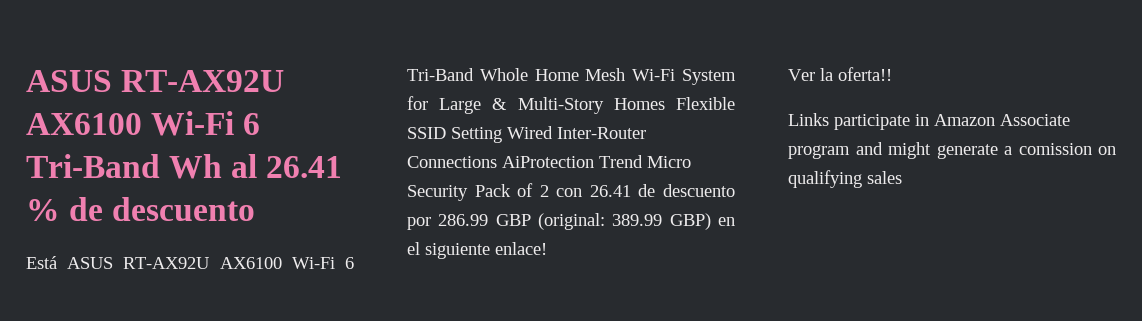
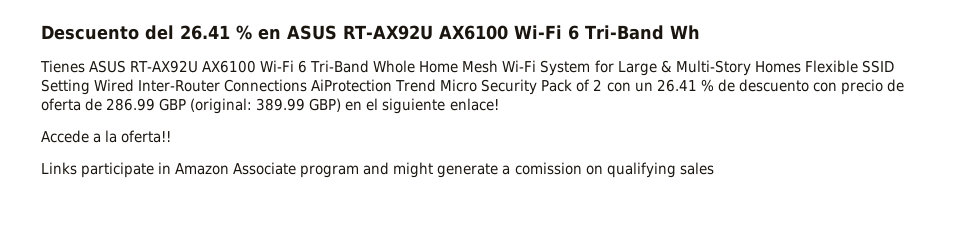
- ASUS RT-AX92U AX6100 Wi-Fi 6 Tri-Band Wh al 26.41 % de descuento
- Está ASUS RT-AX92U AX6100 Wi-Fi 6 Tri-Band Whole Home Mesh Wi-Fi System for Large & Multi-Story Homes Flexible SSID Setting Wired Inter-Router Connections AiProtection Trend Micro Security Pack of 2 con 26.41 de descuento por 286.99 GBP (original: 389.99 GBP) en el siguiente enlace!
+ Descuento del 26.41 % en ASUS RT-AX92U AX6100 Wi-Fi 6 Tri-Band Wh
+ Tienes ASUS RT-AX92U AX6100 Wi-Fi 6 Tri-Band Whole Home Mesh Wi-Fi System for Large & Multi-Story Homes Flexible SSID Setting Wired Inter-Router Connections AiProtection Trend Micro Security Pack of 2 con un 26.41 % de descuento con precio de oferta de 286.99 GBP (original: 389.99 GBP) en el siguiente enlace!
- Ver la oferta!!
+ Accede a la oferta!!

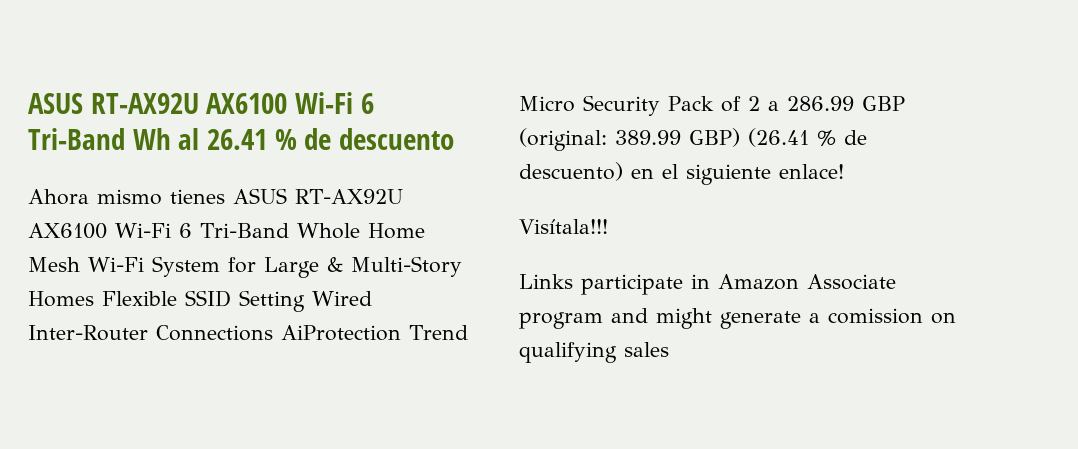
- Descuento del 26.41 % en ASUS RT-AX92U AX6100 Wi-Fi 6 Tri-Band Wh
- Tienes ASUS RT-AX92U AX6100 Wi-Fi 6 Tri-Band Whole Home Mesh Wi-Fi System for Large & Multi-Story Homes Flexible SSID Setting Wired Inter-Router Connections AiProtection Trend Micro Security Pack of 2 con un 26.41 % de descuento con precio de oferta de 286.99 GBP (original: 389.99 GBP) en el siguiente enlace!
+ ASUS RT-AX92U AX6100 Wi-Fi 6 Tri-Band Wh al 26.41 % de descuento
+ Ahora mismo tienes ASUS RT-AX92U AX6100 Wi-Fi 6 Tri-Band Whole Home Mesh Wi-Fi System for Large & Multi-Story Homes Flexible SSID Setting Wired Inter-Router Connections AiProtection Trend Micro Security Pack of 2 a 286.99 GBP (original: 389.99 GBP) (26.41 % de descuento) en el siguiente enlace!
- Accede a la oferta!!
+ Visítala!!!

